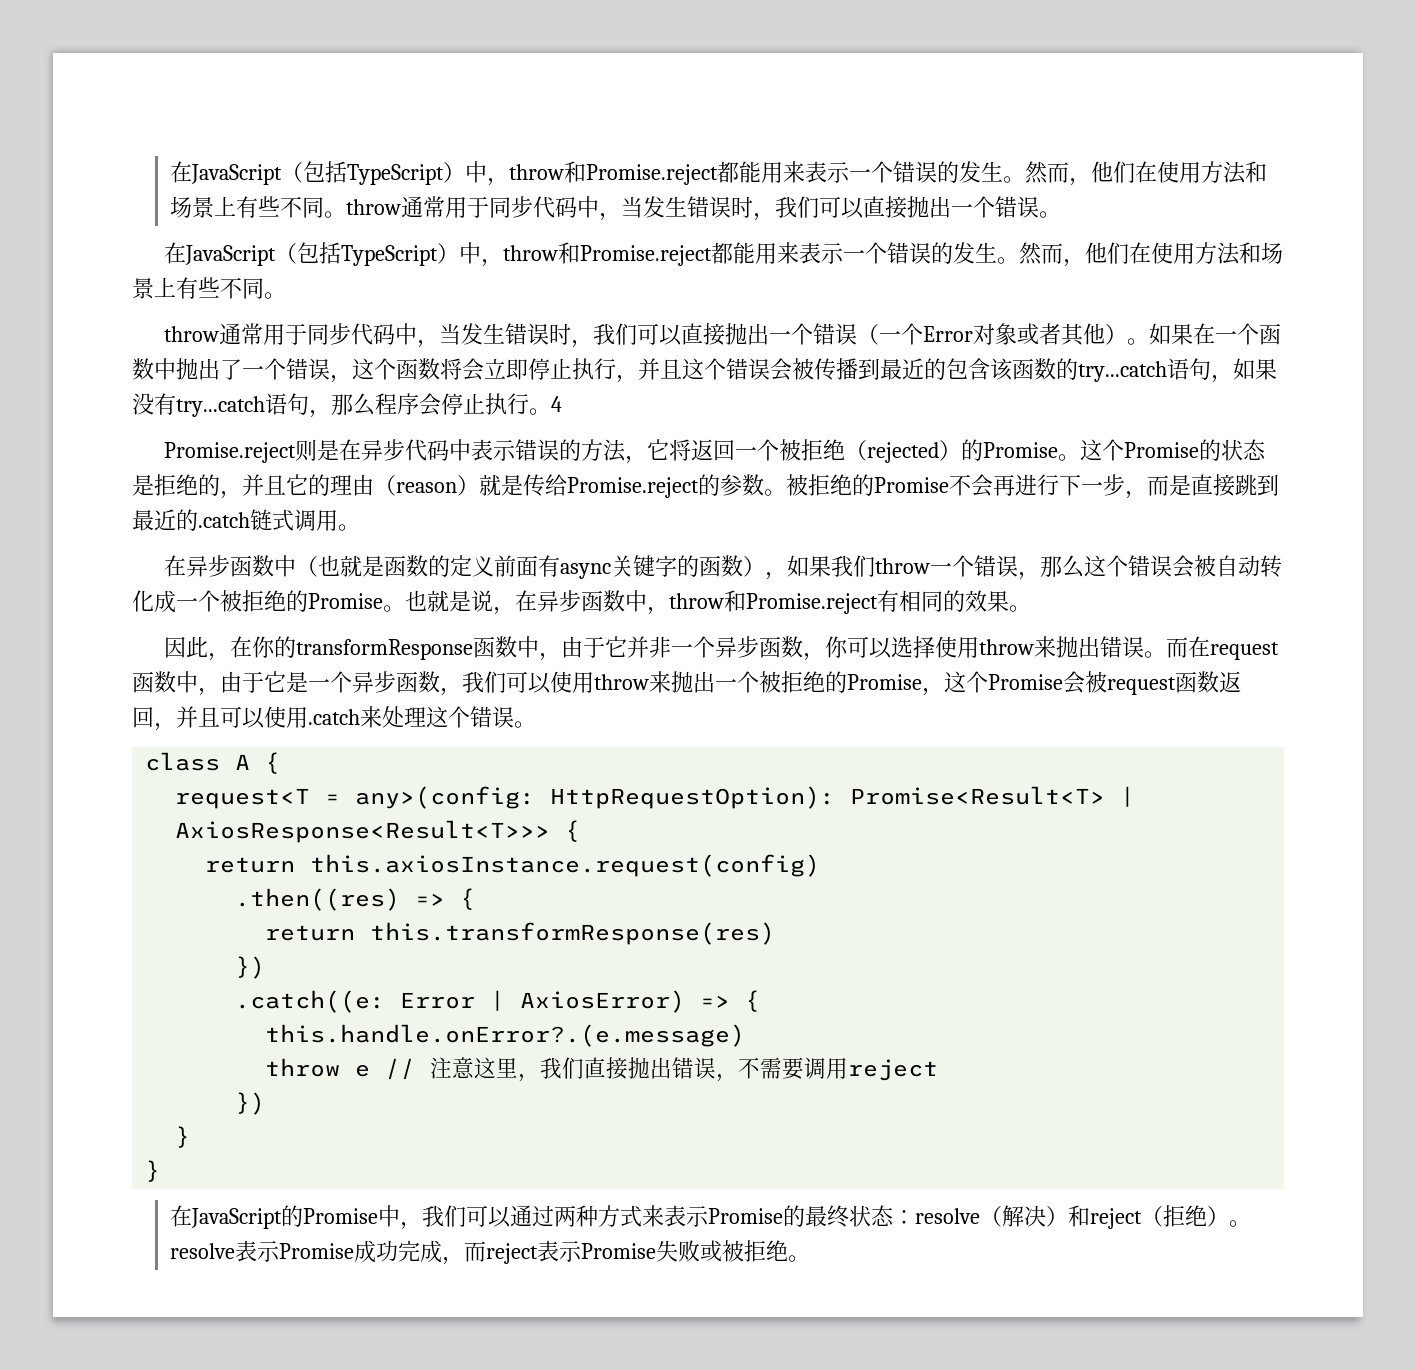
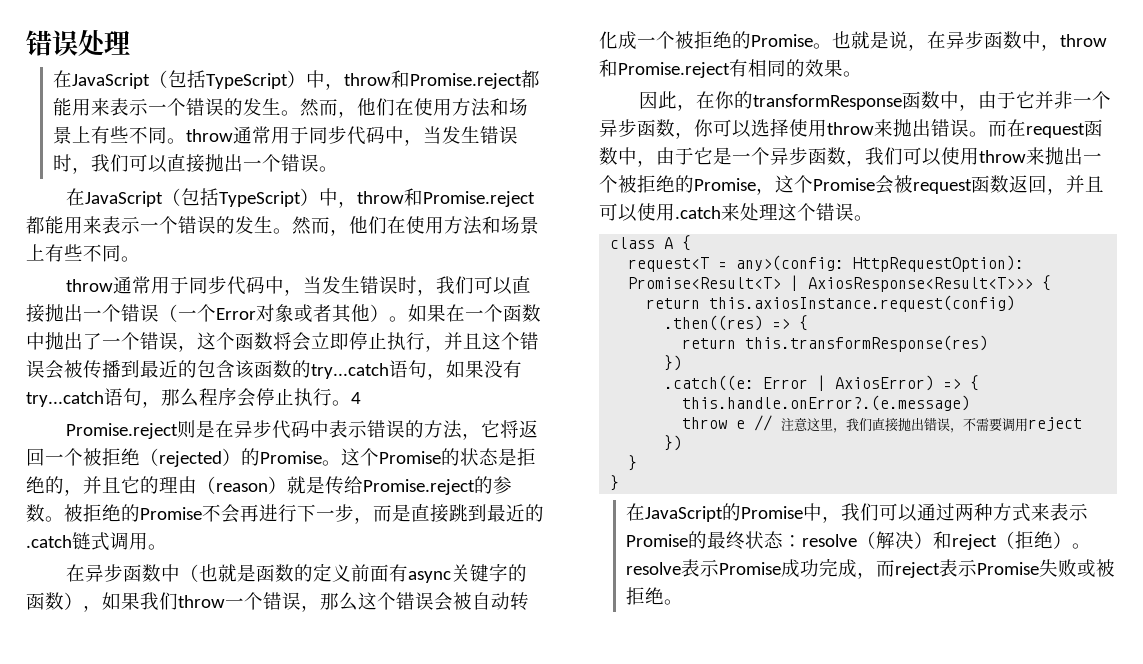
+ 错误处理

